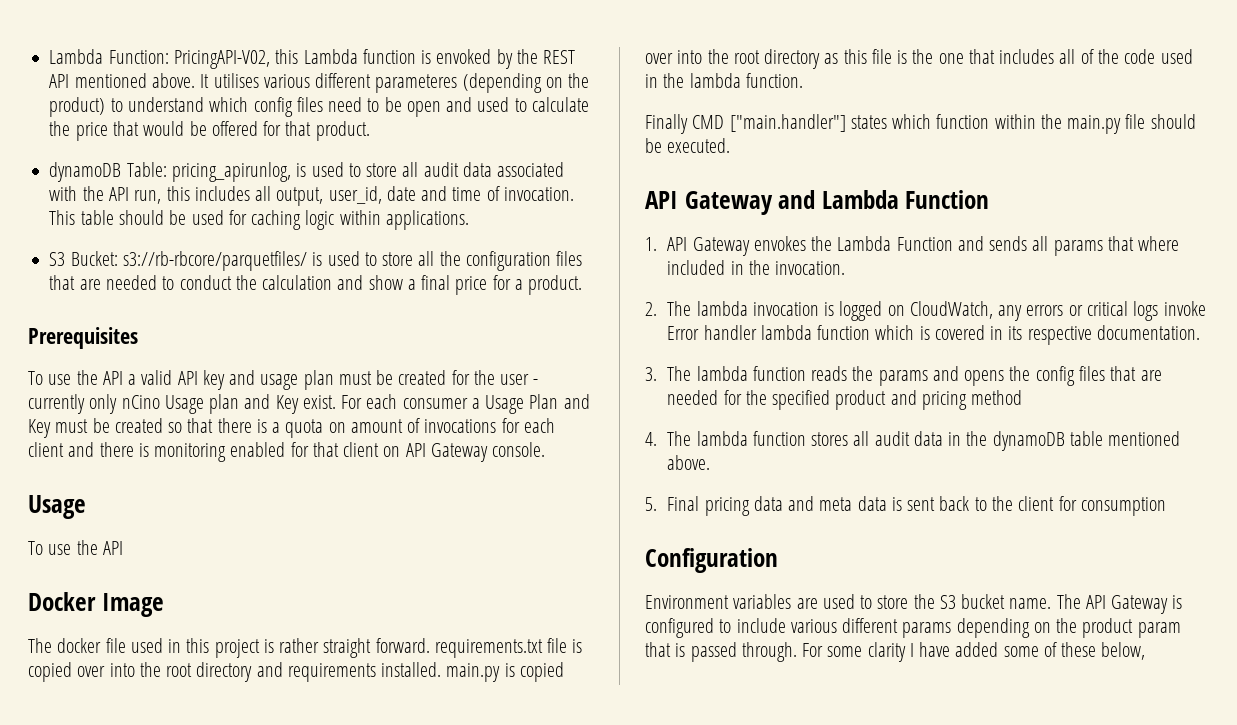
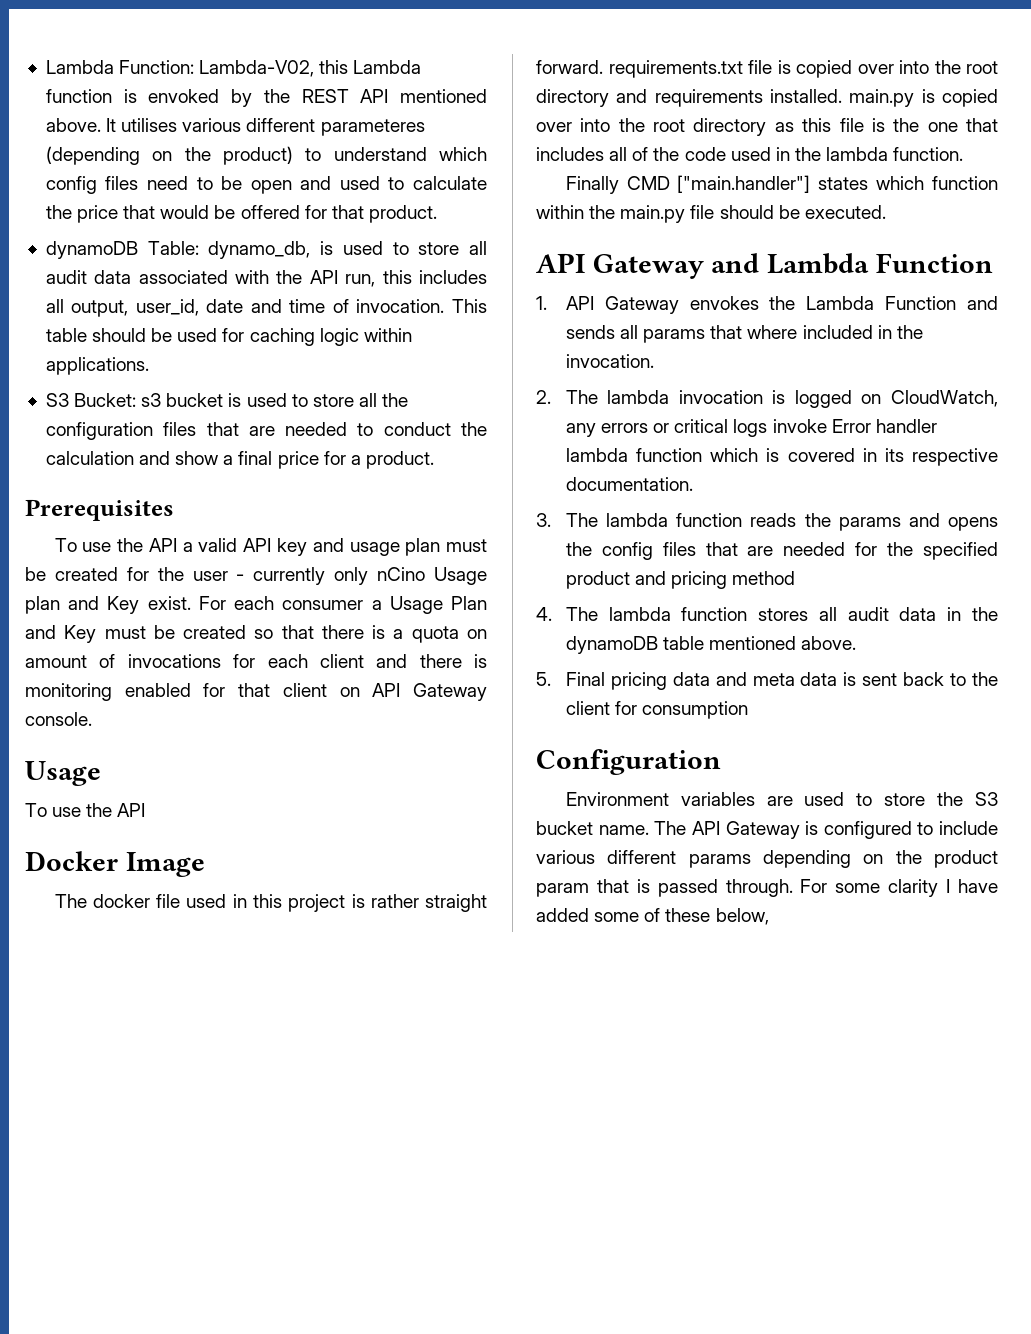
- Lambda Function: PricingAPI-V02, this Lambda function is envoked by the REST API mentioned above.
+ Lambda Function: Lambda-V02, this Lambda function is envoked by the REST API mentioned above.
- dynamoDB Table: pricing_apirunlog, is used to store all audit data associated with the API run, this includes all output, user_id, date and time of invocation.
+ dynamoDB Table: dynamo_db, is used to store all audit data associated with the API run, this includes all output, user_id, date and time of invocation.
- S3 Bucket: s3://rb-rbcore/parquetfiles/ is used to store all the configuration files that are needed to conduct the calculation and show a final price for a product.
+ S3 Bucket: s3 bucket is used to store all the configuration files that are needed to conduct the calculation and show a final price for a product.

